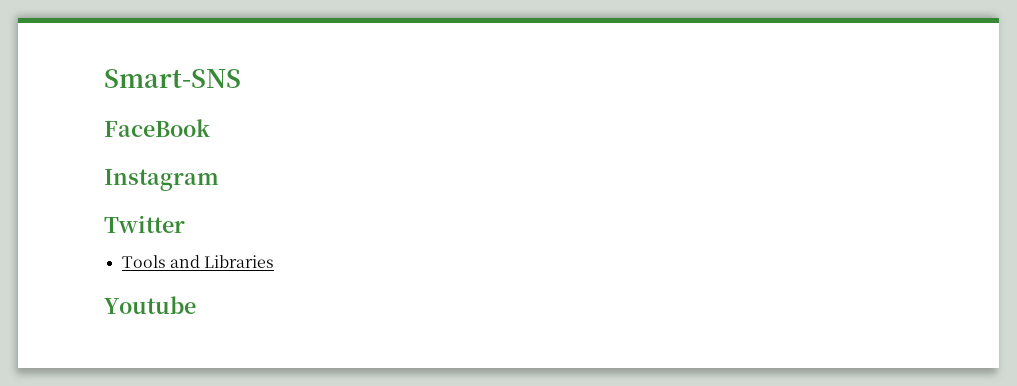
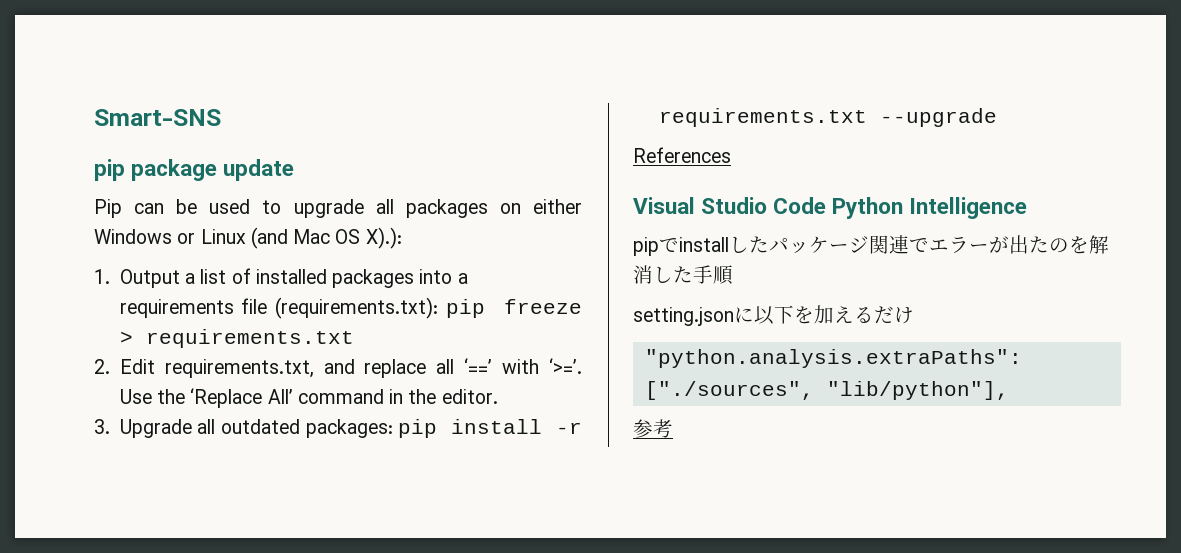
- FaceBook
- Instagram
- Twitter
- Tools and Libraries
- Youtube
+ pip package update
+ Pip can be used to upgrade all packages on either Windows or Linux (and Mac OS X).):
+ 1. Output a list of installed packages into a requirements file (requirements.txt): pip freeze > requirements.txt
+ 2. Edit requirements.txt, and replace all ‘==’ with ‘>=’. Use the ‘Replace All’ command in the editor.
+ 3. Upgrade all outdated packages: pip install -r requirements.txt --upgrade
+ References
+ Visual Studio Code Python Intelligence
+ pipでinstallしたパッケージ関連でエラーが出たのを解消した手順
+ setting.jsonに以下を加えるだけ
+ "python.analysis.extraPaths": ["./sources", "lib/python"],
+ 参考

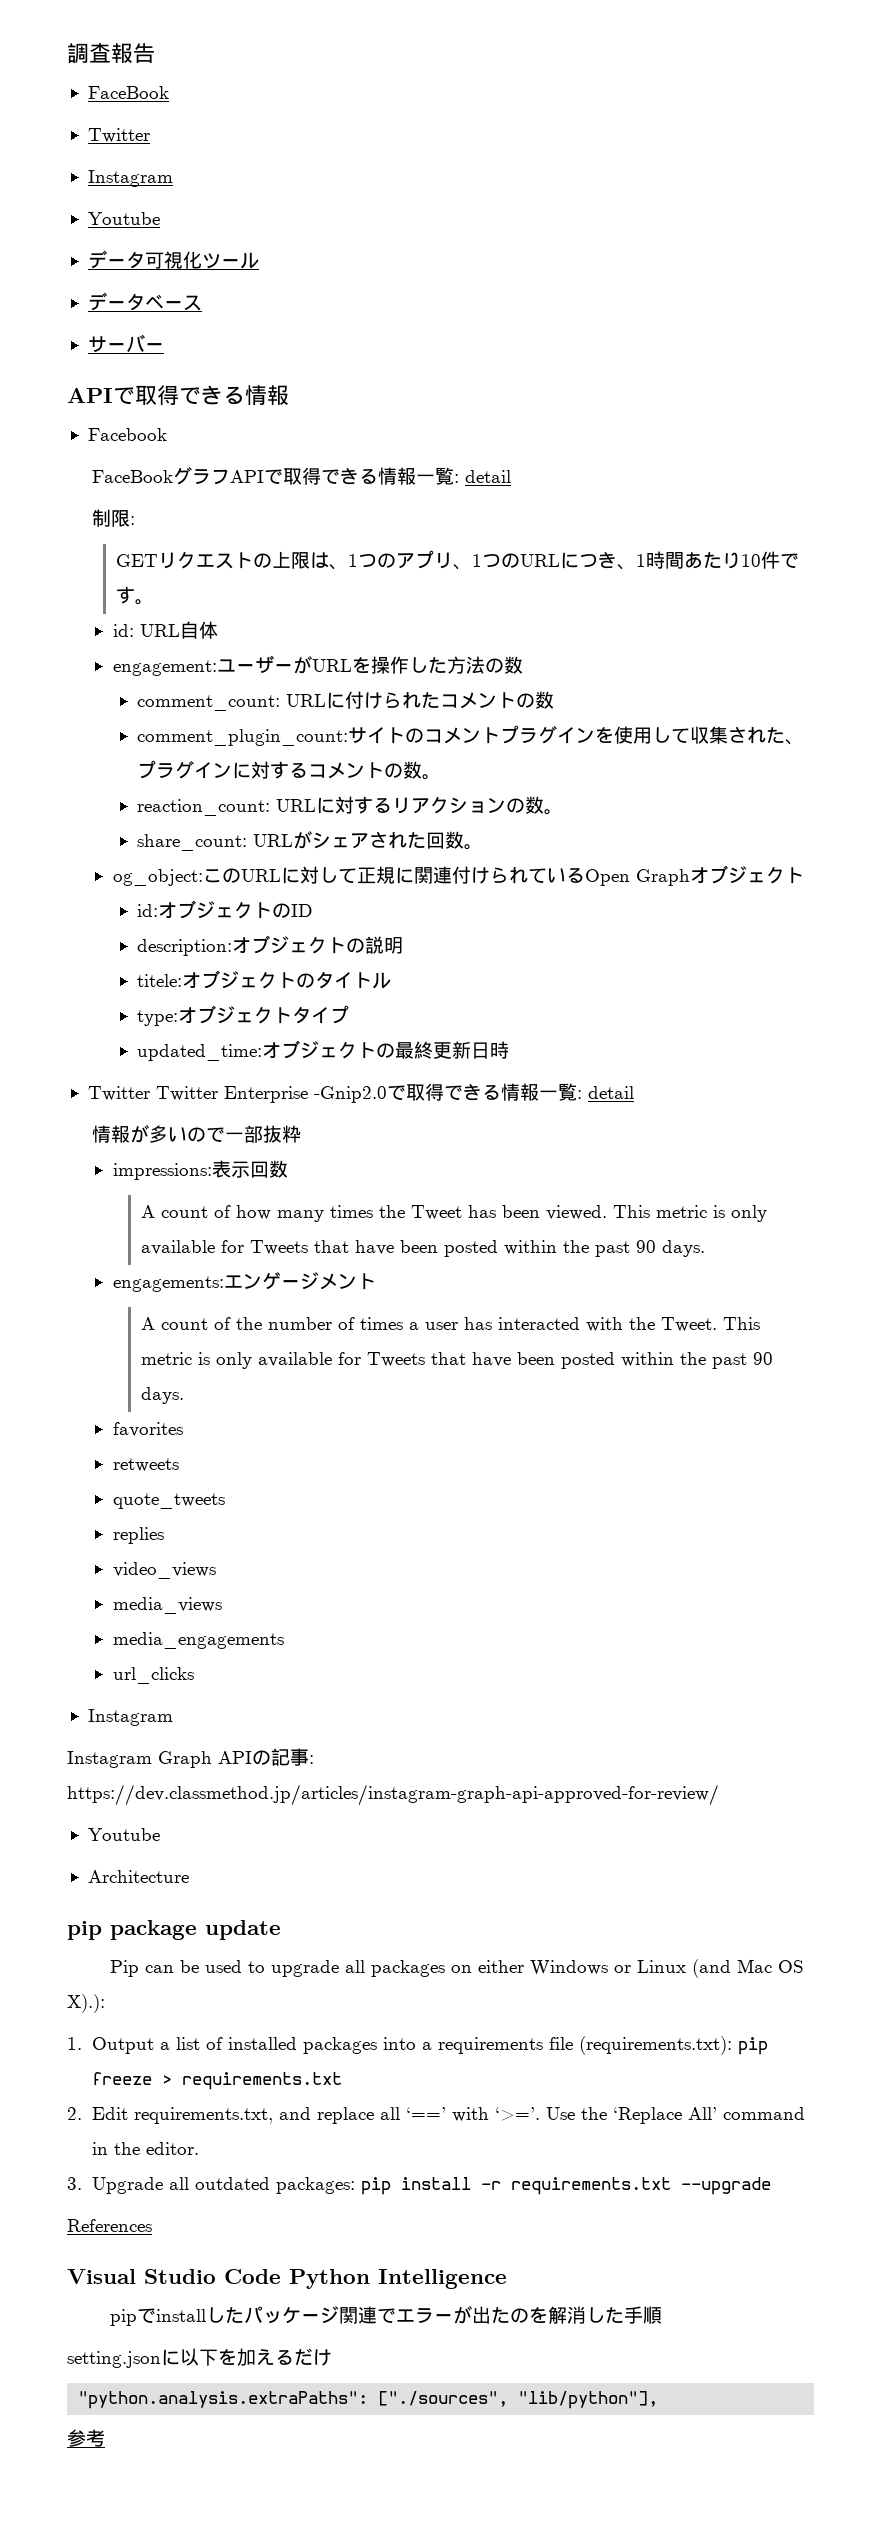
- Smart-SNS
+ 調査報告
+ FaceBook
+ Twitter
+ Instagram
+ Youtube
+ データ可視化ツール
+ データベース
+ サーバー
+ APIで取得できる情報
+ Facebook
+ FaceBookグラフAPIで取得できる情報一覧: detail
+ 制限:
+ GETリクエストの上限は、1つのアプリ、1つのURLにつき、1時間あたり10件です。
+ id: URL自体
+ engagement:ユーザーがURLを操作した方法の数
+ comment_count: URLに付けられたコメントの数
+ comment_plugin_count:サイトのコメントプラグインを使用して収集された、プラグインに対するコメントの数。
+ reaction_count: URLに対するリアクションの数。
+ share_count: URLがシェアされた回数。
+ og_object:このURLに対して正規に関連付けられているOpen Graphオブジェクト
+ id:オブジェクトのID
+ description:オブジェクトの説明
+ titele:オブジェクトのタイトル
+ type:オブジェクトタイプ
+ updated_time:オブジェクトの最終更新日時
+ Twitter Twitter Enterprise -Gnip2.0で取得できる情報一覧: detail
+ 情報が多いので一部抜粋
+ impressions:表示回数
+ A count of how many times the Tweet has been viewed. This metric is only available for Tweets that have been posted within the past 90 days.
+ engagements:エンゲージメント
+ A count of the number of times a user has interacted with the Tweet. This metric is only available for Tweets that have been posted within the past 90 days.
+ favorites
+ retweets
+ quote_tweets
+ replies
+ video_views
+ media_views
+ media_engagements
+ url_clicks
+ Instagram
+ Instagram Graph APIの記事: https://dev.classmethod.jp/articles/instagram-graph-api-approved-for-review/
+ Youtube
+ Architecture

